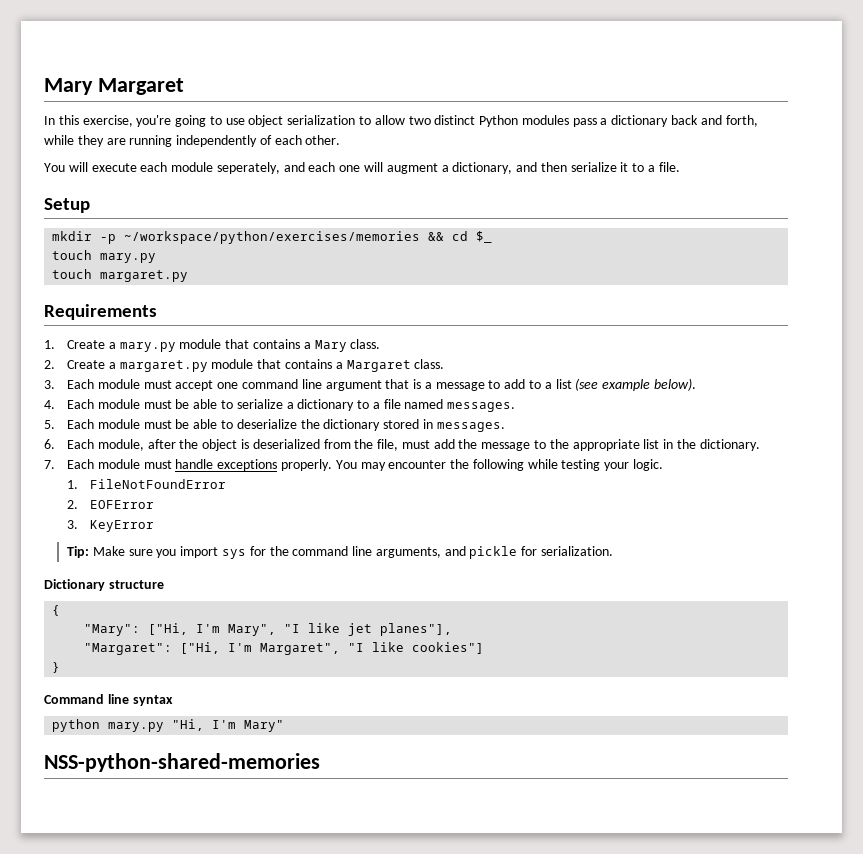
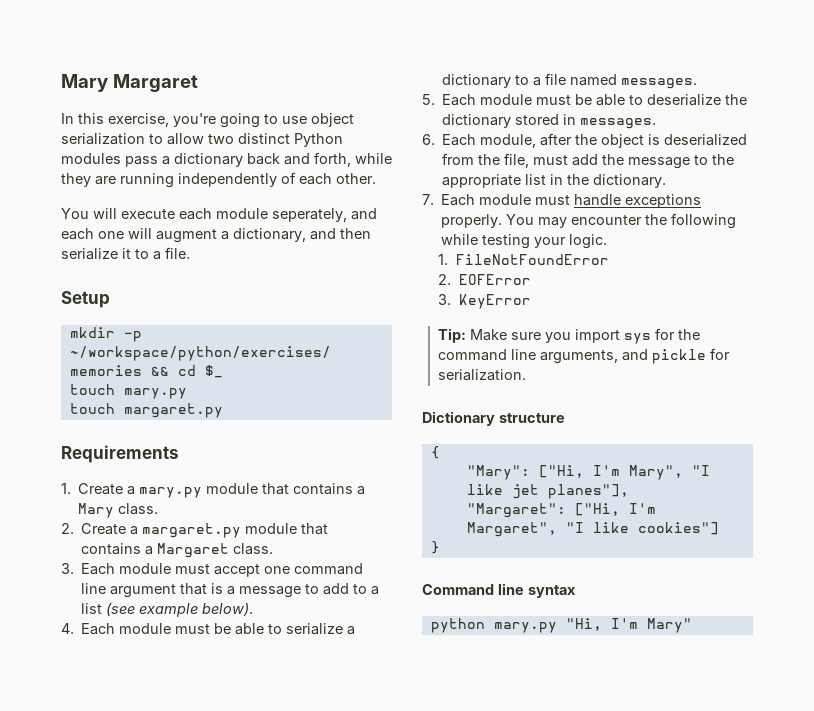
- NSS-python-shared-memories

